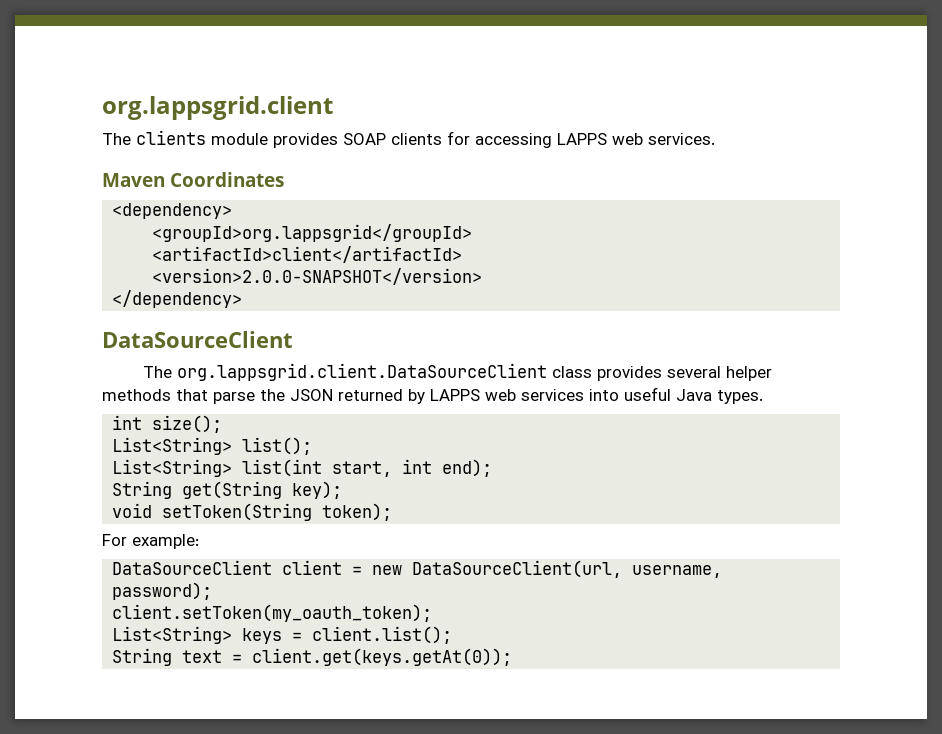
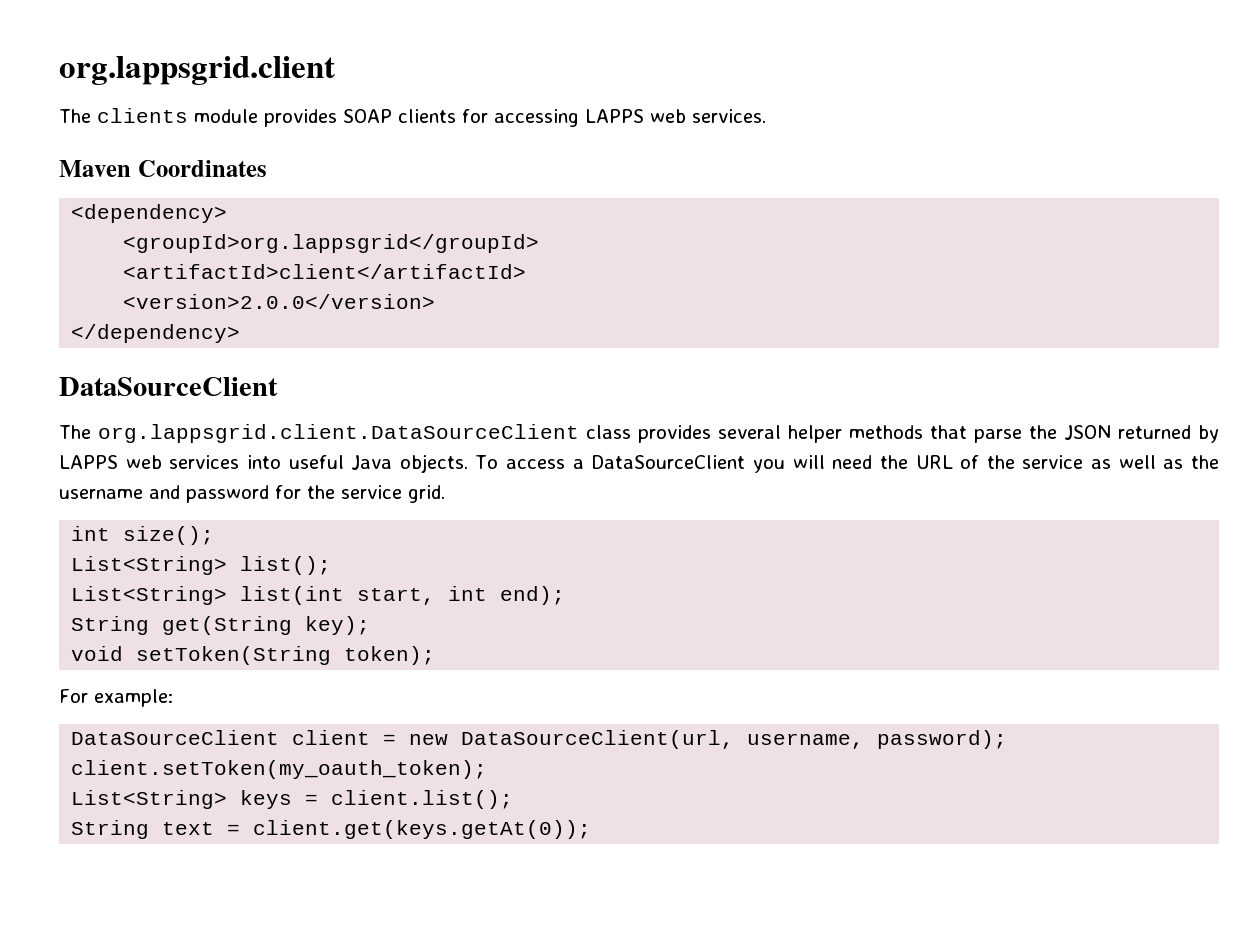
- <version>2.0.0-SNAPSHOT</version>
+ <version>2.0.0</version>
- The org.lappsgrid.client.DataSourceClient class provides several helper methods that parse the JSON returned by LAPPS web services into useful Java types.
+ The org.lappsgrid.client.DataSourceClient class provides several helper methods that parse the JSON returned by LAPPS web services into useful Java objects. To access a DataSourceClient you will need the URL of the service as well as the username and password for the service grid.

